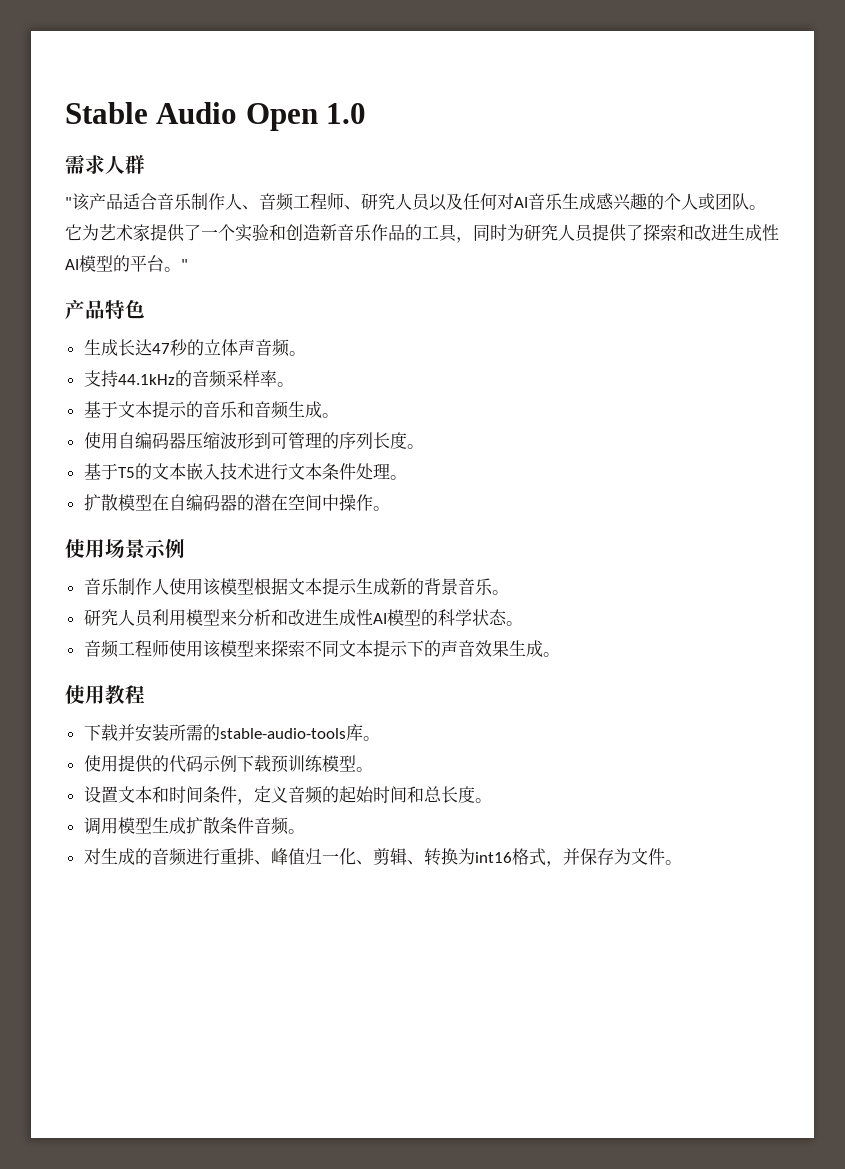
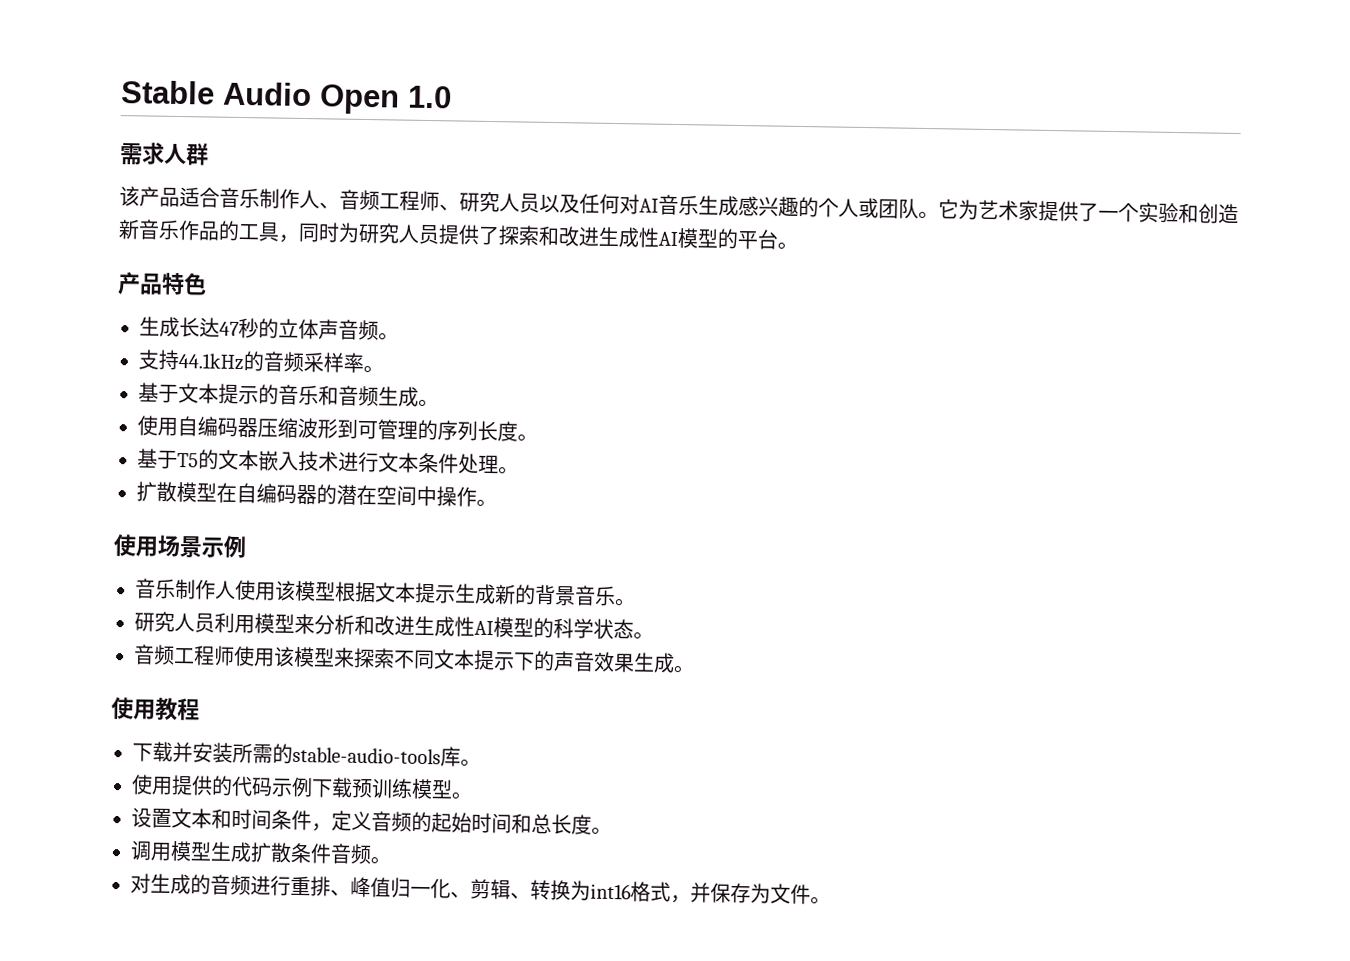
- "该产品适合音乐制作人、音频工程师、研究人员以及任何对AI音乐生成感兴趣的个人或团队。
+ 该产品适合音乐制作人、音频工程师、研究人员以及任何对AI音乐生成感兴趣的个人或团队。
- 它为艺术家提供了一个实验和创造新音乐作品的工具，同时为研究人员提供了探索和改进生成性AI模型的平台。"
+ 它为艺术家提供了一个实验和创造新音乐作品的工具，同时为研究人员提供了探索和改进生成性AI模型的平台。

